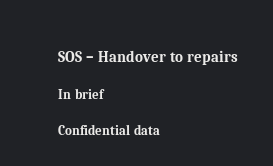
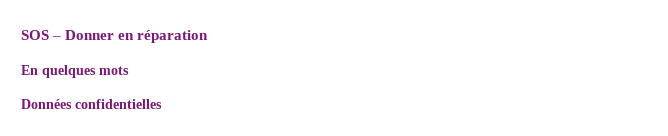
- SOS – Handover to repairs
- In brief
- Confidential data
+ SOS – Donner en réparation
+ En quelques mots
+ Données confidentielles

